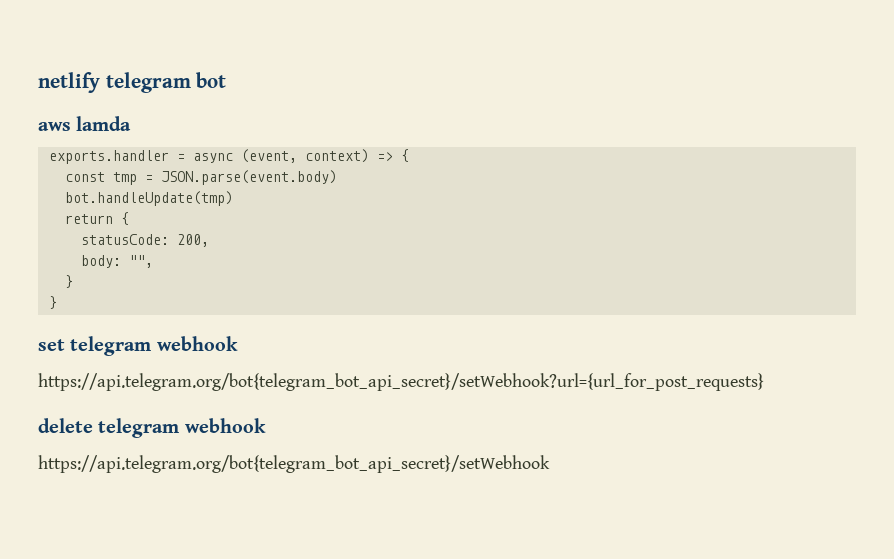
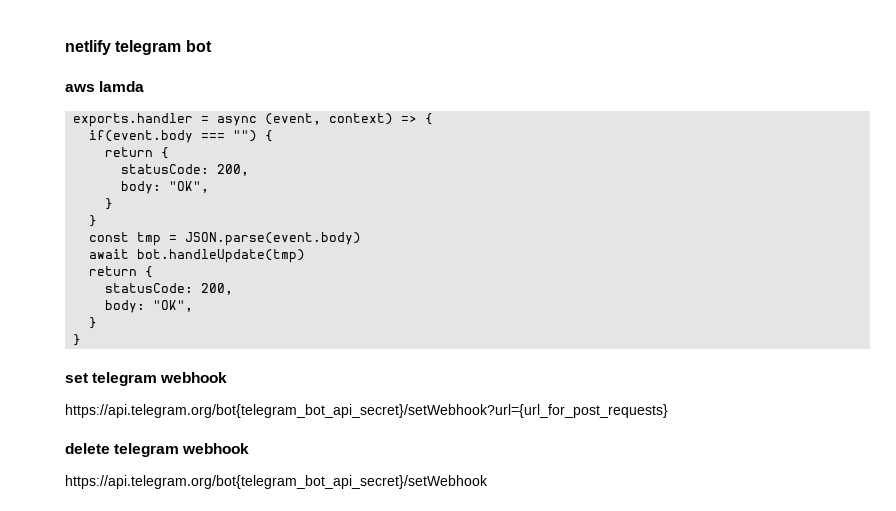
+ if(event.body === "") {
+ return {
+ statusCode: 200,
+ body: "OK",
+ }
+ }
- bot.handleUpdate(tmp)
+ await bot.handleUpdate(tmp)
  return {
  statusCode: 200,
- body: "",
+ body: "OK",

